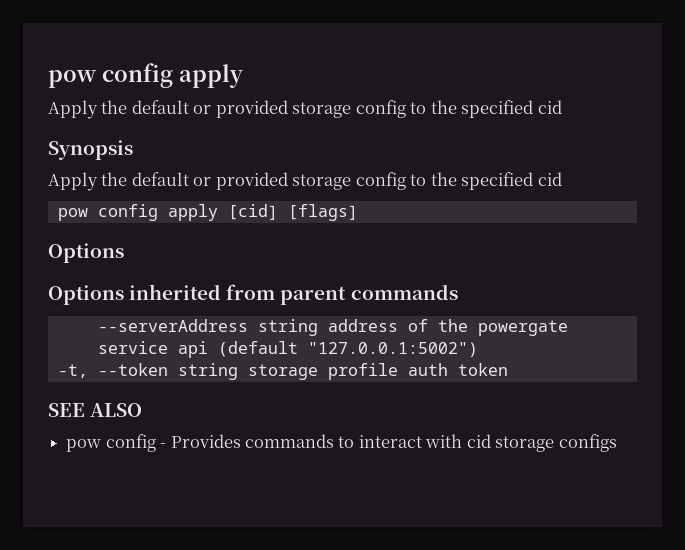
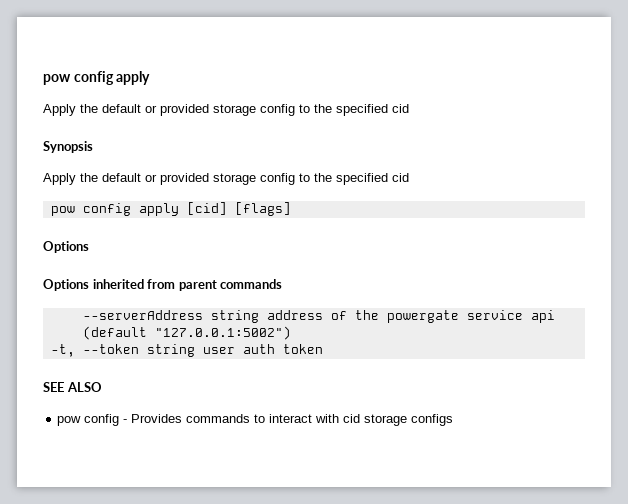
- -t, --token string storage profile auth token
+ -t, --token string user auth token

